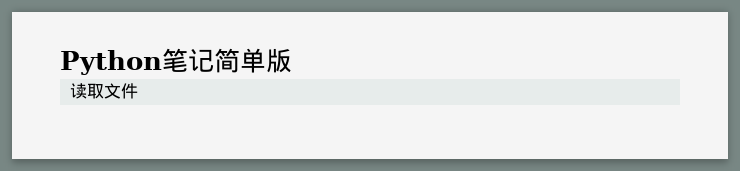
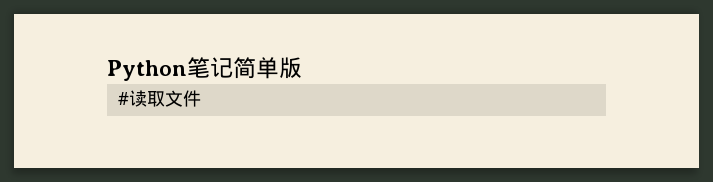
- 读取文件
+ #读取文件

